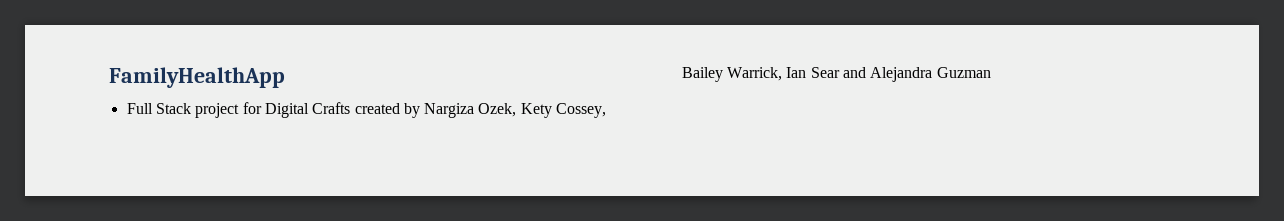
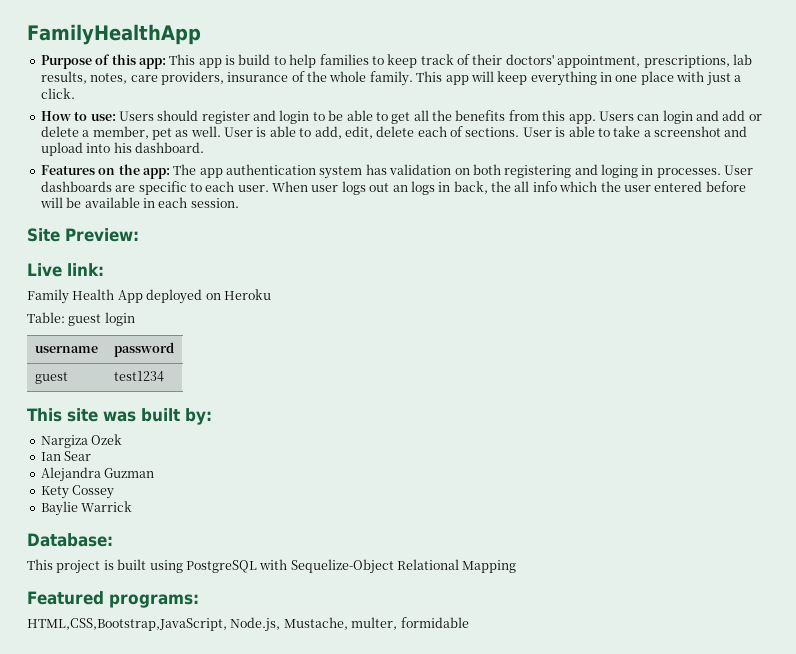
- Full Stack project for Digital Crafts created by Nargiza Ozek, Kety Cossey, Bailey Warrick, Ian Sear and Alejandra Guzman
+ Purpose of this app: This app is build to help families to keep track of their doctors' appointment, prescriptions, lab results, notes, care providers, insurance of the whole family. This app will keep everything in one place with just a click.
+ How to use: Users should register and login to be able to get all the benefits from this app. Users can login and add or delete a member, pet as well. User is able to add, edit, delete each of sections. User is able to take a screenshot and upload into his dashboard.
+ Features on the app: The app authentication system has validation on both registering and loging in processes. User dashboards are specific to each user. When user logs out an logs in back, the all info which the user entered before will be available in each session.
+ Site Preview:
+ Live link:
+ Family Health App deployed on Heroku
+ Table: guest login
+ username | password
+ guest | test1234
+ This site was built by:
+ Nargiza Ozek
+ Ian Sear
+ Alejandra Guzman
+ Kety Cossey
+ Baylie Warrick
+ Database:
+ This project is built using PostgreSQL with Sequelize-Object Relational Mapping
+ Featured programs:
+ HTML,CSS,Bootstrap,JavaScript, Node.js, Mustache, multer, formidable

